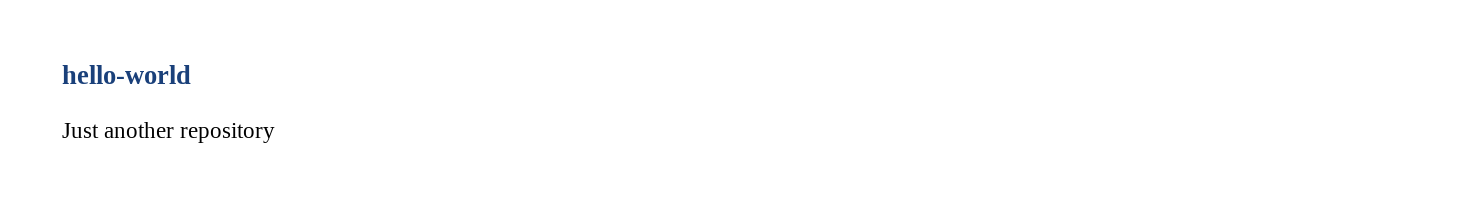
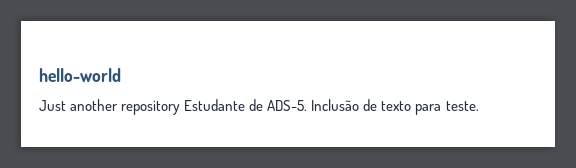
- Just another repository
+ Just another repository Estudante de ADS-5. Inclusão de texto para teste.

